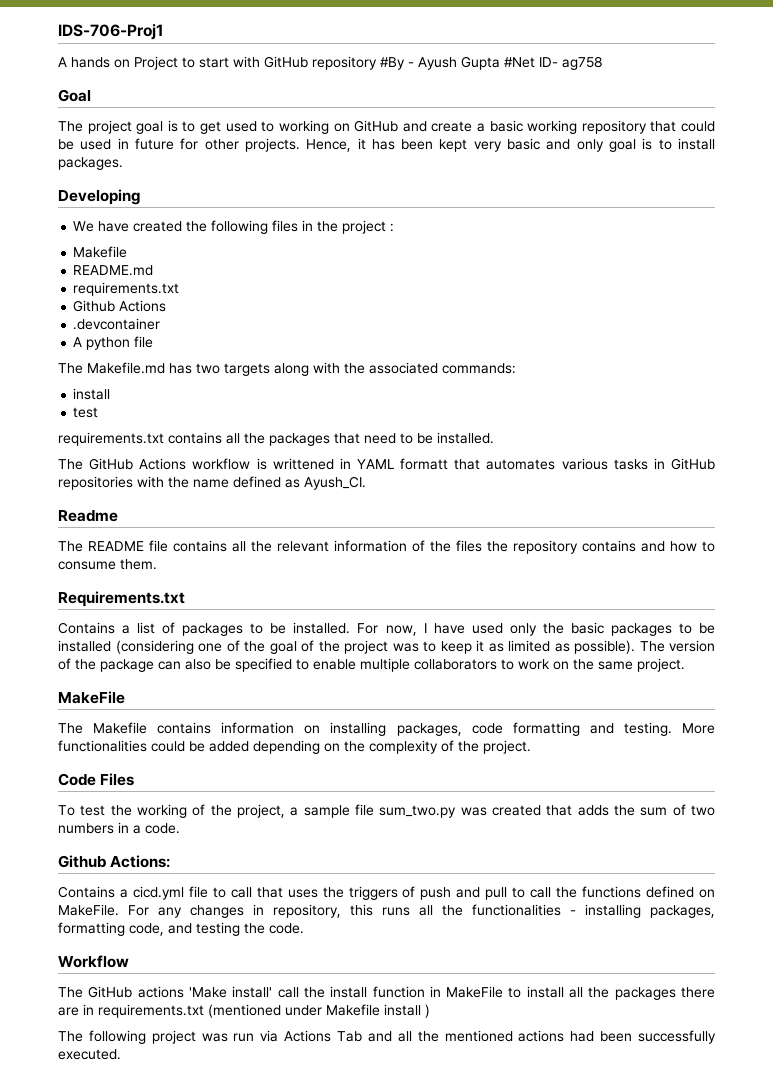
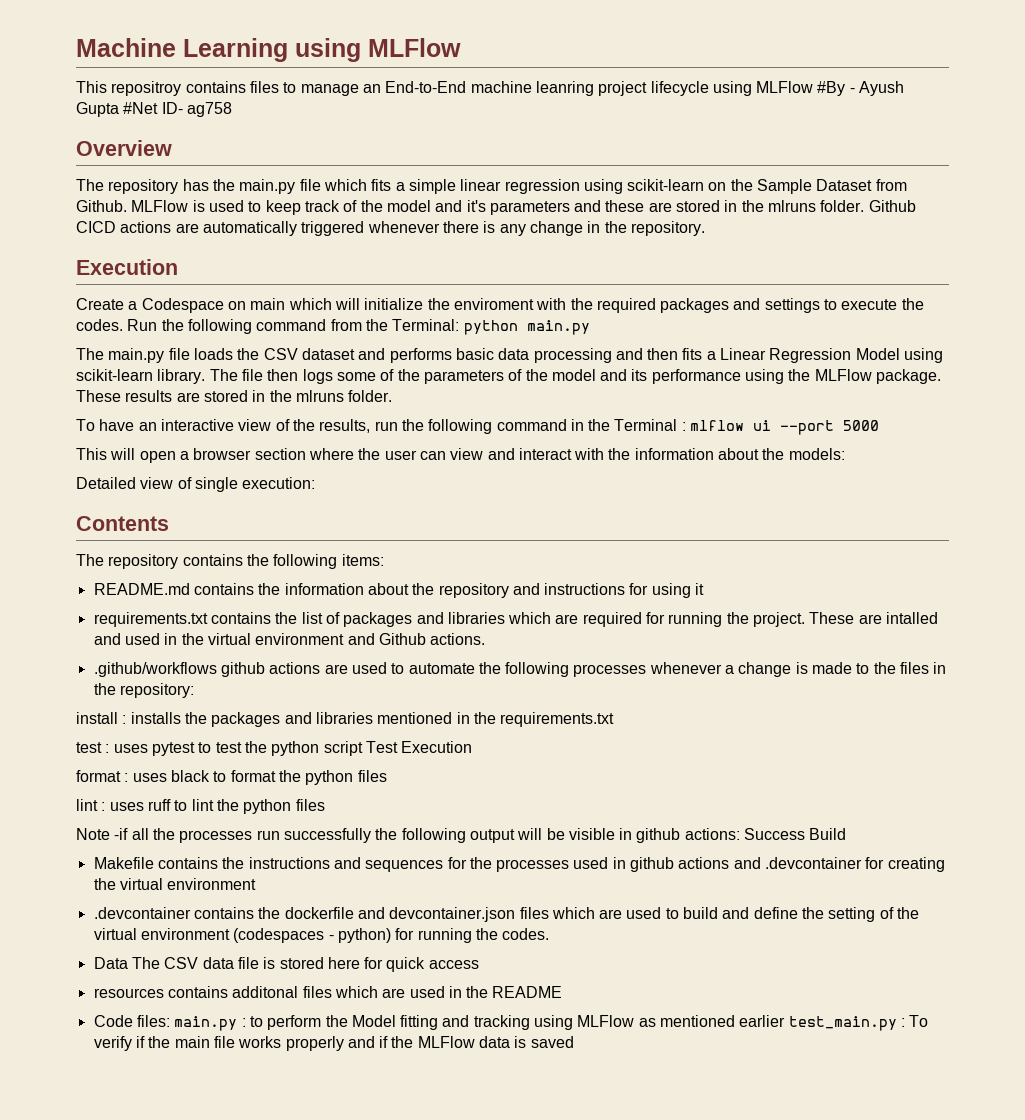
- IDS-706-Proj1
- A hands on Project to start with GitHub repository #By - Ayush Gupta #Net ID- ag758
+ Machine Learning using MLFlow
+ This repositroy contains files to manage an End-to-End machine leanring project lifecycle using MLFlow #By - Ayush Gupta #Net ID- ag758
- Goal
- The project goal is to get used to working on GitHub and create a basic working repository that could be used in future for other projects. Hence, it has been kept very basic and only goal is to install packages.
- Developing
- We have created the following files in the project :
- Makefile
- README.md
- requirements.txt
- Github Actions
- .devcontainer
- A python file
- The Makefile.md has two targets along with the associated commands:
- install
- test
- requirements.txt contains all the packages that need to be installed.
- The GitHub Actions workflow is writtened in YAML formatt that automates various tasks in GitHub repositories with the name defined as Ayush_CI.
- Readme
- The README file contains all the relevant information of the files the repository contains and how to consume them.
- Requirements.txt
- Contains a list of packages to be installed. For now, I have used only the basic packages to be installed (considering one of the goal of the project was to keep it as limited as possible). The version of the package can also be specified to enable multiple collaborators to work on the same project.
- MakeFile
- The Makefile contains information on installing packages, code formatting and testing. More functionalities could be added depending on the complexity of the project.
- Code Files
- To test the working of the project, a sample file sum_two.py was created that adds the sum of two numbers in a code.
- Github Actions:
- Contains a cicd.yml file to call that uses the triggers of push and pull to call the functions defined on MakeFile. For any changes in repository, this runs all the functionalities - installing packages, formatting code, and testing the code.
- Workflow
- The GitHub actions 'Make install' call the install function in MakeFile to install all the packages there are in requirements.txt (mentioned under Makefile install )
- The following project was run via Actions Tab and all the mentioned actions had been successfully executed.
+ Overview
+ The repository has the main.py file which fits a simple linear regression using scikit-learn on the Sample Dataset from Github. MLFlow is used to keep track of the model and it's parameters and these are stored in the mlruns folder. Github CICD actions are automatically triggered whenever there is any change in the repository.
+ Execution
+ Create a Codespace on main which will initialize the enviroment with the required packages and settings to execute the codes. Run the following command from the Terminal: python main.py
+ The main.py file loads the CSV dataset and performs basic data processing and then fits a Linear Regression Model using scikit-learn library. The file then logs some of the parameters of the model and its performance using the MLFlow package. These results are stored in the mlruns folder.
+ To have an interactive view of the results, run the following command in the Terminal : mlflow ui --port 5000
+ This will open a browser section where the user can view and interact with the information about the models:
+ Detailed view of single execution:
+ Contents
+ The repository contains the following items:
+ README.md contains the information about the repository and instructions for using it
+ requirements.txt contains the list of packages and libraries which are required for running the project. These are intalled and used in the virtual environment and Github actions.
+ .github/workflows github actions are used to automate the following processes whenever a change is made to the files in the repository:
+ install : installs the packages and libraries mentioned in the requirements.txt
+ test : uses pytest to test the python script Test Execution
+ format : uses black to format the python files
+ lint : uses ruff to lint the python files
+ Note -if all the processes run successfully the following output will be visible in github actions: Success Build
+ Makefile contains the instructions and sequences for the processes used in github actions and .devcontainer for creating the virtual environment
+ .devcontainer contains the dockerfile and devcontainer.json files which are used to build and define the setting of the virtual environment (codespaces - python) for running the codes.
+ Data The CSV data file is stored here for quick access
+ resources contains additonal files which are used in the README
+ Code files: main.py : to perform the Model fitting and tracking using MLFlow as mentioned earlier test_main.py : To verify if the main file works properly and if the MLFlow data is saved

